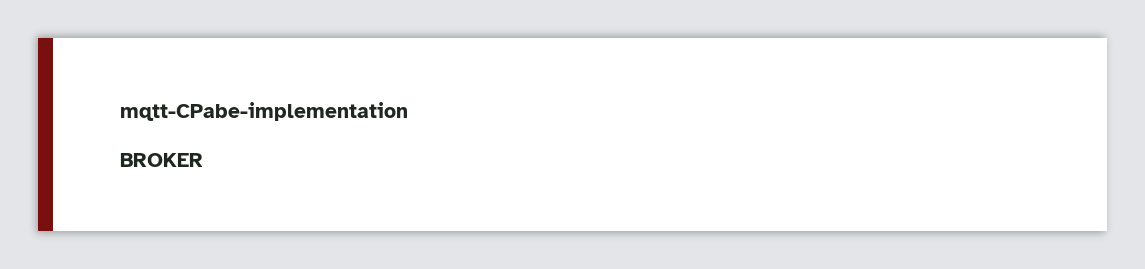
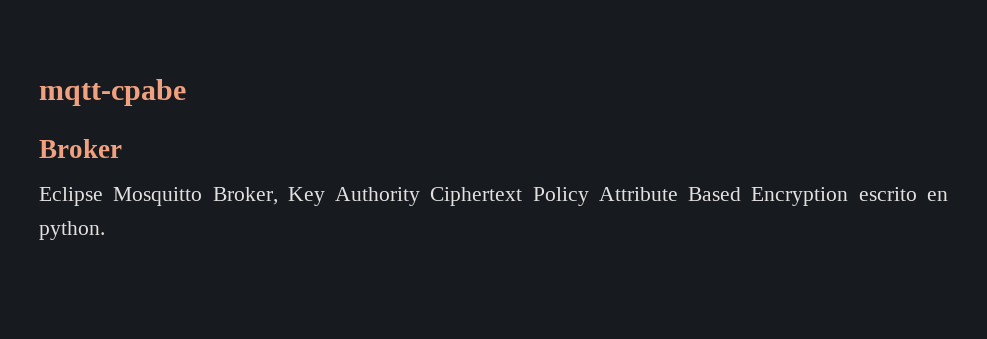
- mqtt-CPabe-implementation
- BROKER
+ mqtt-cpabe
+ Broker
+ Eclipse Mosquitto Broker, Key Authority Ciphertext Policy Attribute Based Encryption escrito en python.

